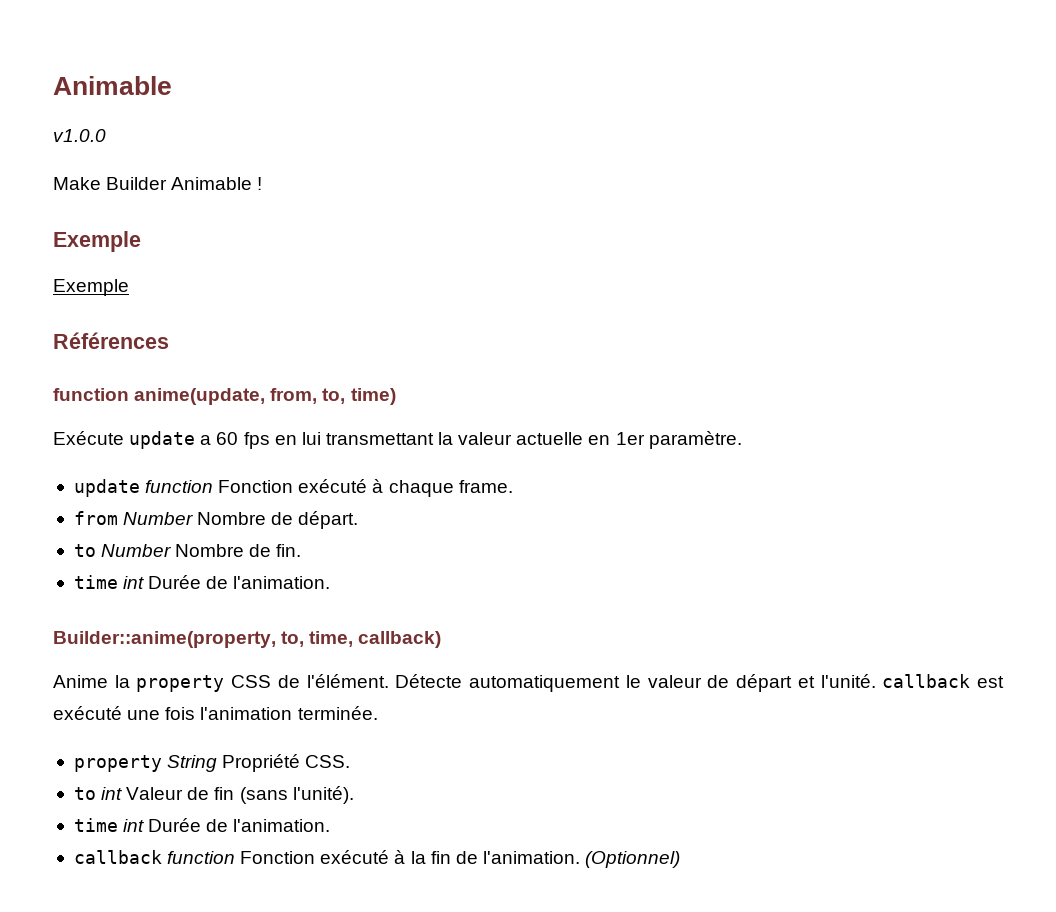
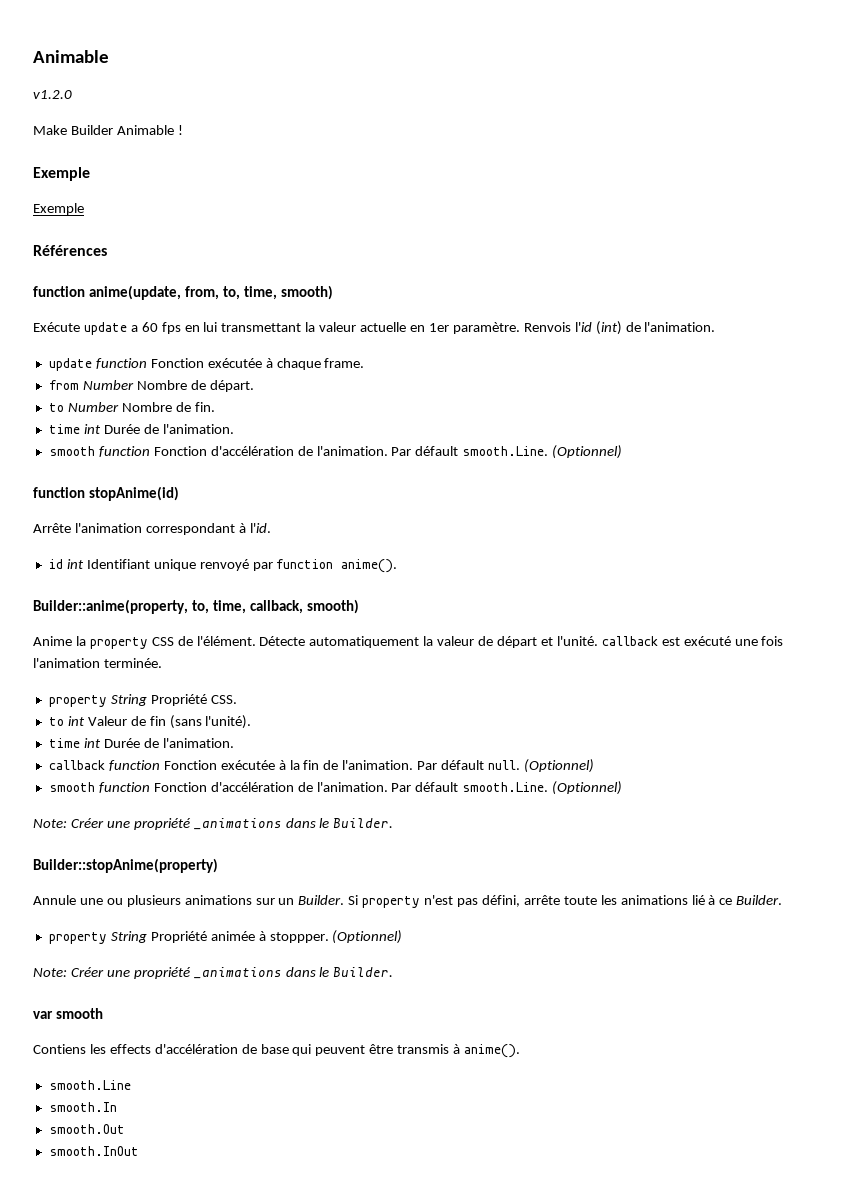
- v1.0.0
+ v1.2.0
- function anime(update, from, to, time)
+ function anime(update, from, to, time, smooth)
+ Renvois l'id (int) de l'animation.
- update function Fonction exécuté à chaque frame.
+ update function Fonction exécutée à chaque frame.
  to Number Nombre de fin.
  time int Durée de l'animation.
+ smooth function Fonction d'accélération de l'animation. Par défault smooth.Line. (Optionnel)
+ function stopAnime(id)
+ Arrête l'animation correspondant à l'id.
+ id int Identifiant unique renvoyé par function anime().
- Builder::anime(property, to, time, callback)
+ Builder::anime(property, to, time, callback, smooth)
- Détecte automatiquement le valeur de départ et l'unité. callback est exécuté une fois l'animation terminée.
+ Détecte automatiquement la valeur de départ et l'unité. callback est exécuté une fois l'animation terminée.
- callback function Fonction exécuté à la fin de l'animation.
+ callback function Fonction exécutée à la fin de l'animation.
- (Optionnel)
+ Par défault null. (Optionnel)
+ smooth function Fonction d'accélération de l'animation. Par défault smooth.Line. (Optionnel)
+ Note: Créer une propriété _animations dans le Builder.
+ Builder::stopAnime(property)
+ Annule une ou plusieurs animations sur un Builder. Si property n'est pas défini, arrête toute les animations lié à ce Builder.
+ property String Propriété animée à stoppper. (Optionnel)
+ Note: Créer une propriété _animations dans le Builder.
+ var smooth
+ Contiens les effects d'accélération de base qui peuvent être transmis à anime().
+ smooth.Line
+ smooth.In
+ smooth.Out
+ smooth.InOut

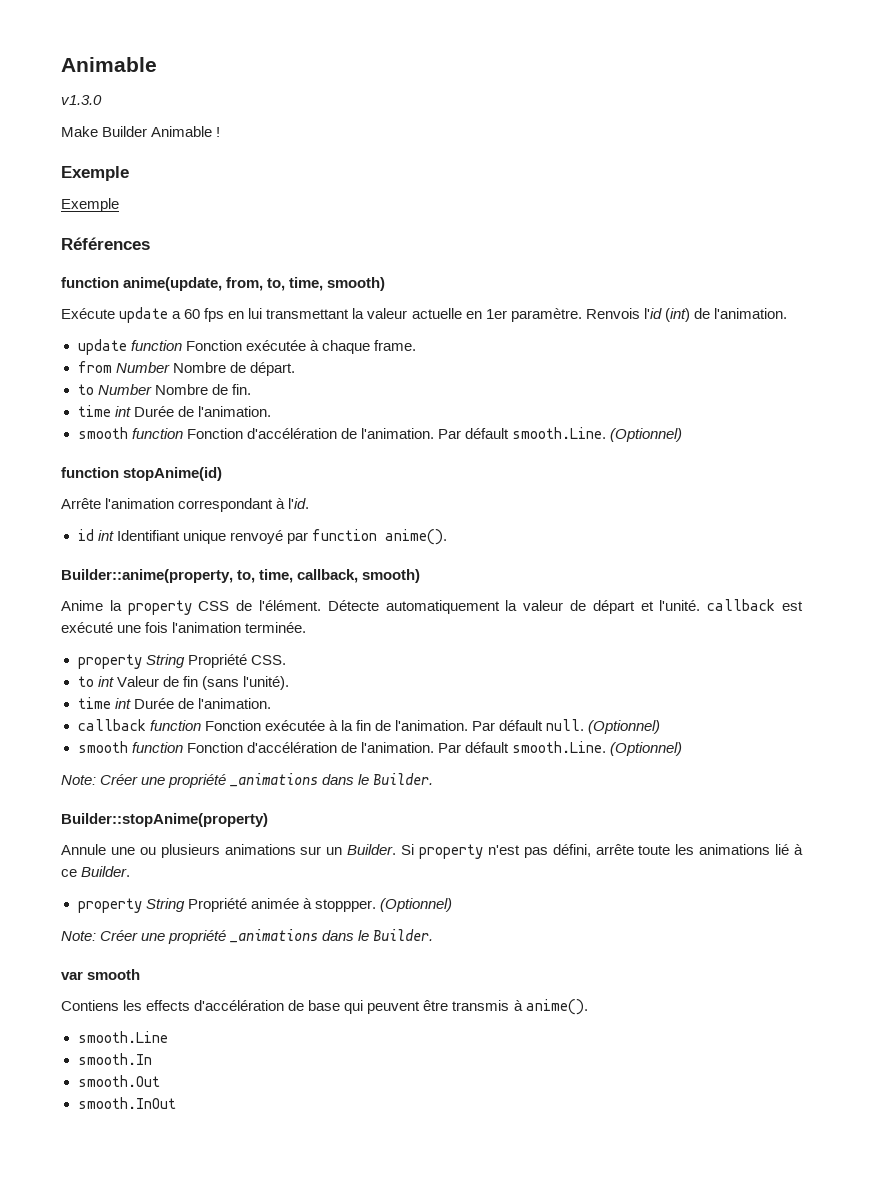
- v1.2.0
+ v1.3.0

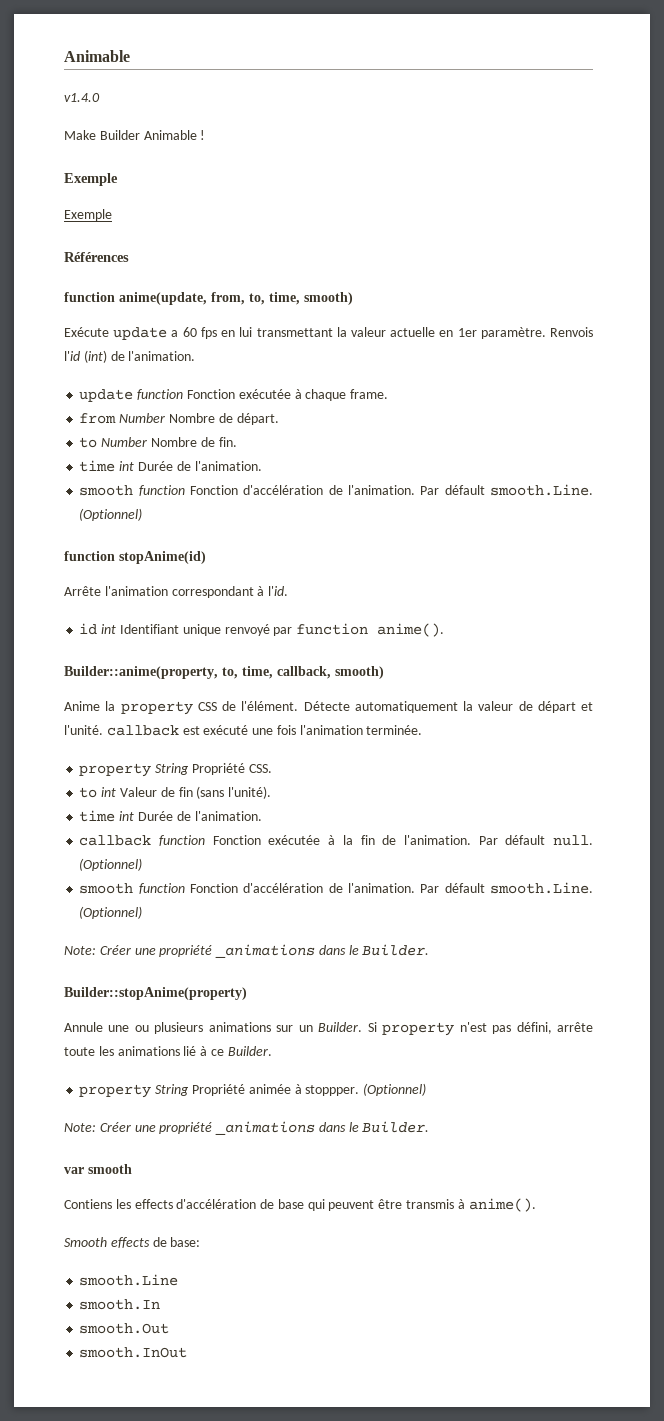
- v1.3.0
+ v1.4.0
+ Smooth effects de base:

